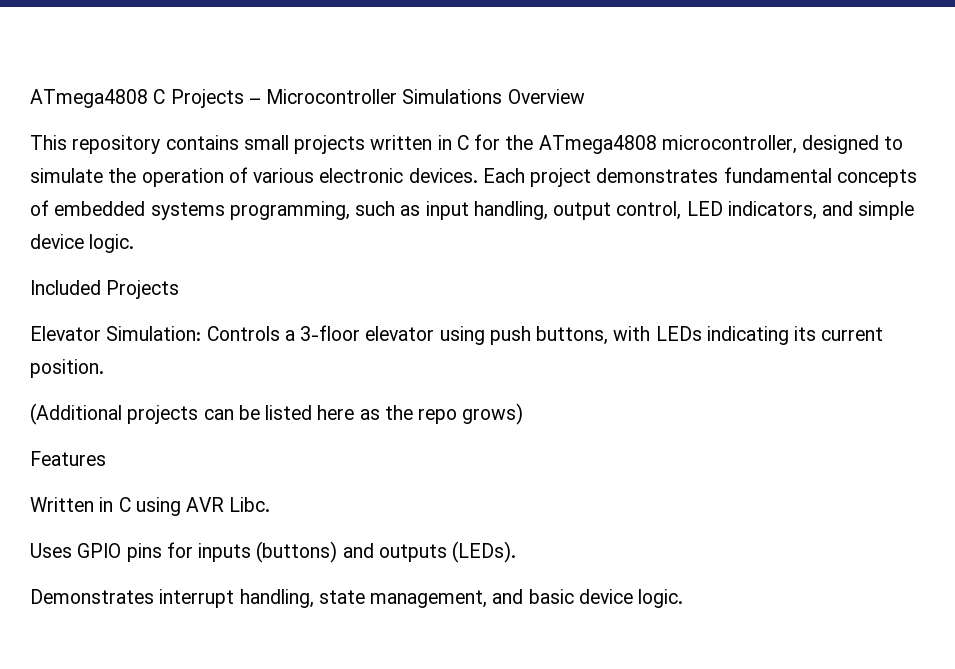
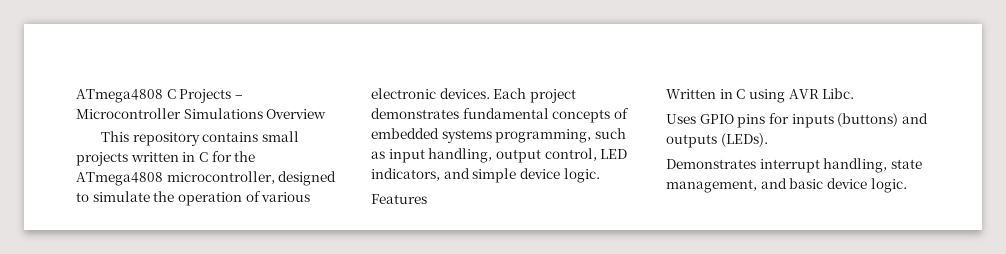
- Included Projects
- Elevator Simulation: Controls a 3-floor elevator using push buttons, with LEDs indicating its current position.
- (Additional projects can be listed here as the repo grows)

